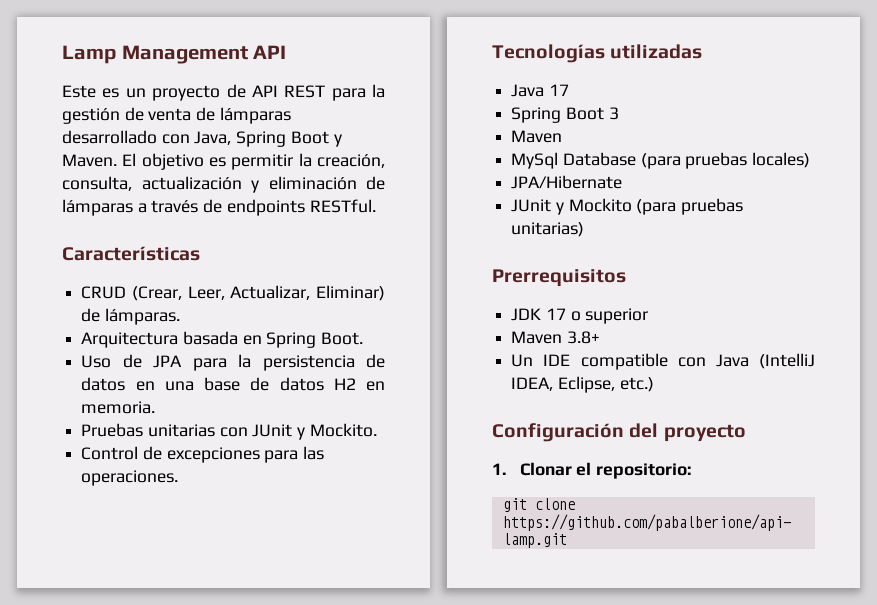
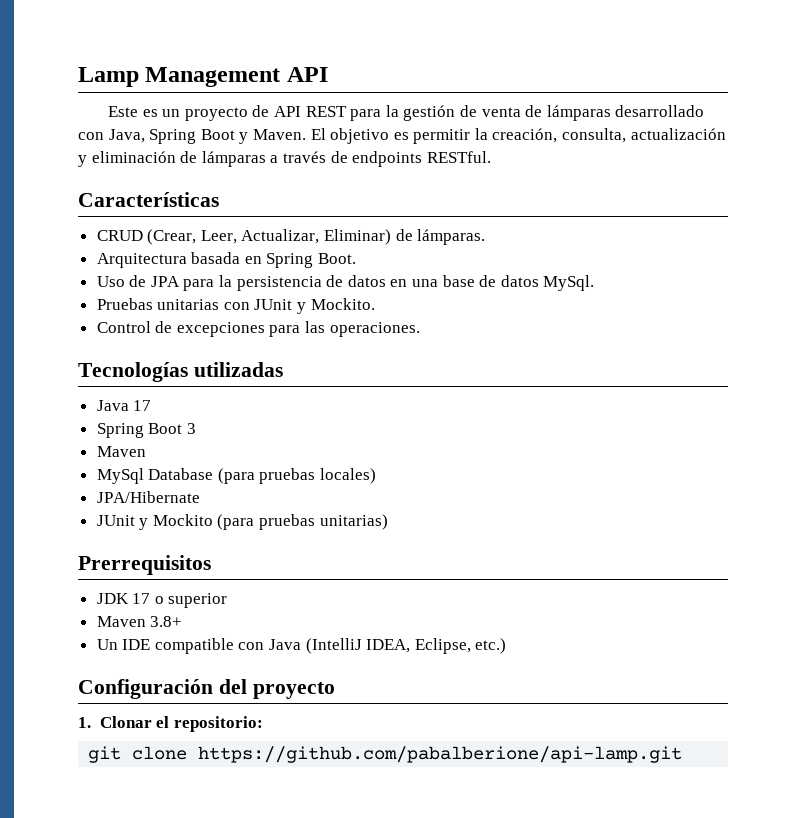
- Uso de JPA para la persistencia de datos en una base de datos H2 en memoria.
+ Uso de JPA para la persistencia de datos en una base de datos MySql.

